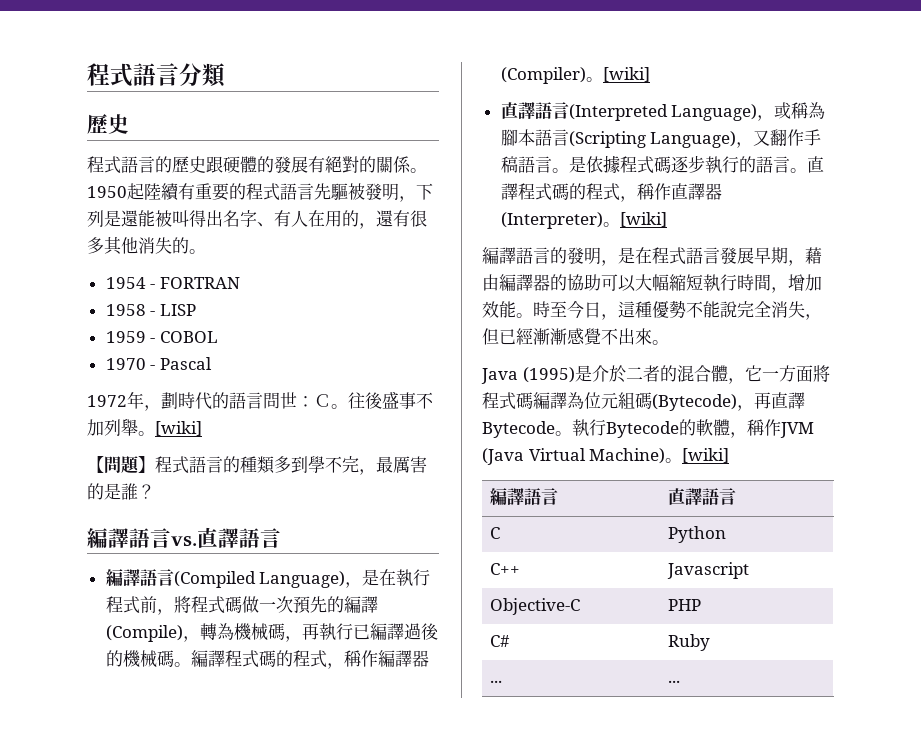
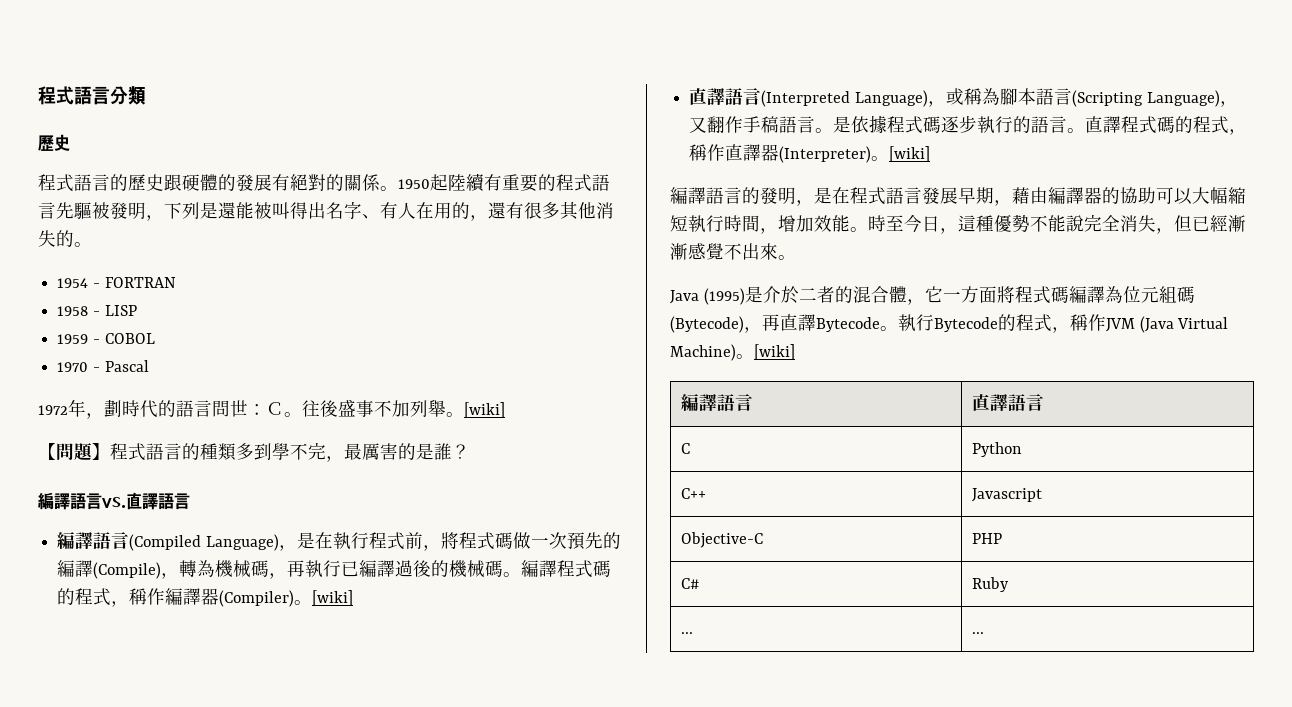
- 執行Bytecode的軟體，稱作JVM (Java Virtual Machine)。
+ 執行Bytecode的程式，稱作JVM (Java Virtual Machine)。

